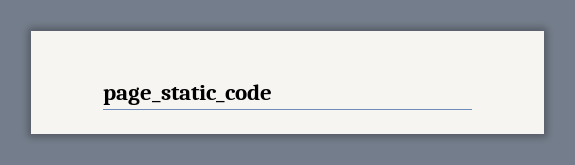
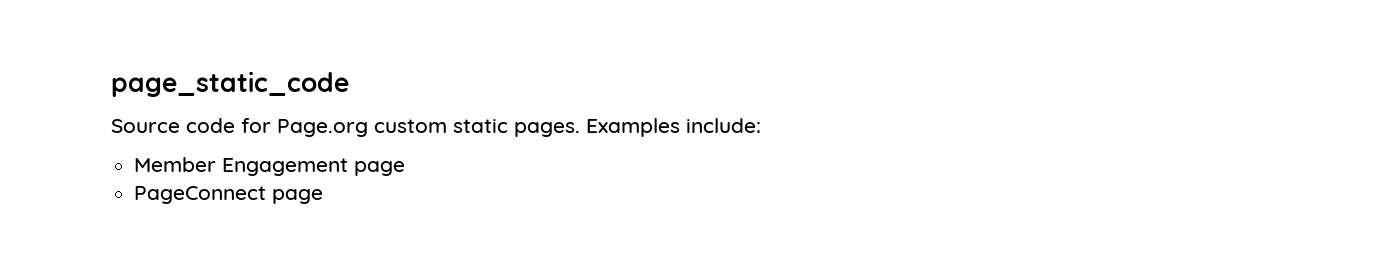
+ Source code for Page.org custom static pages. Examples include:
+ Member Engagement page
+ PageConnect page

